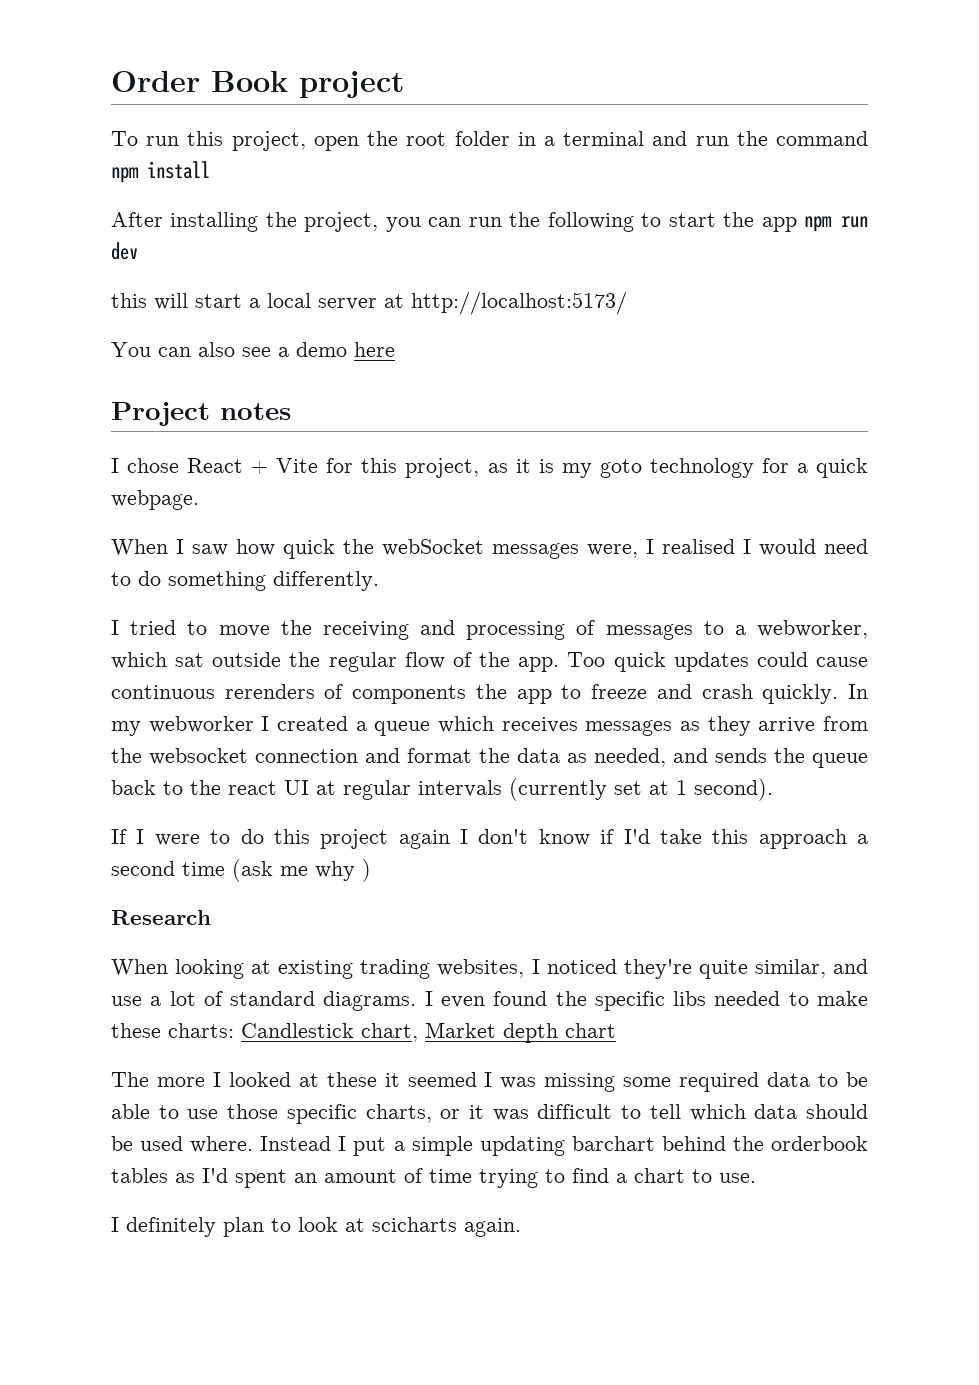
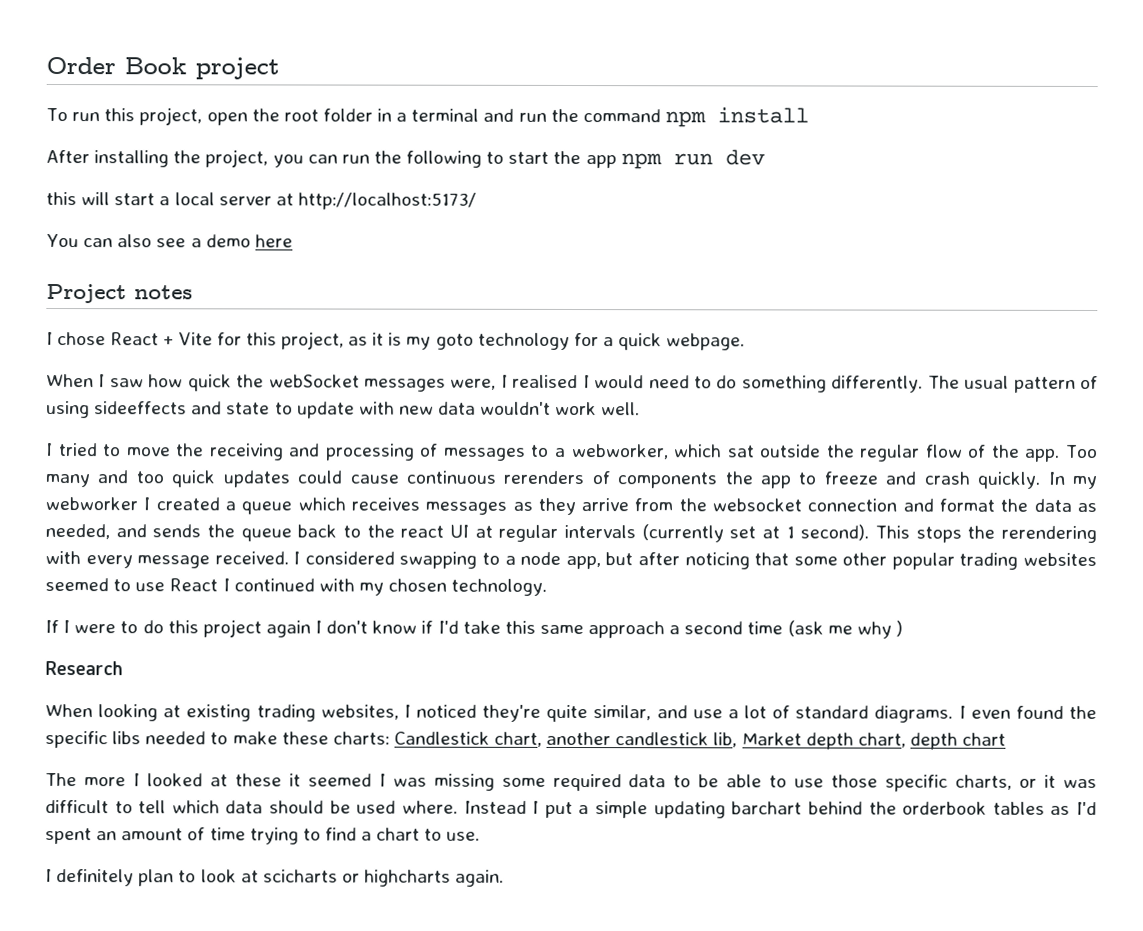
+ The usual pattern of using sideeffects and state to update with new data wouldn't work well.
- Too quick updates could cause continuous rerenders of components the app to freeze and crash quickly.
+ Too many and too quick updates could cause continuous rerenders of components the app to freeze and crash quickly.
+ This stops the rerendering with every message received. I considered swapping to a node app, but after noticing that some other popular trading websites seemed to use React I continued with my chosen technology.
- If I were to do this project again I don't know if I'd take this approach a second time (ask me why )
+ If I were to do this project again I don't know if I'd take this same approach a second time (ask me why )
- I even found the specific libs needed to make these charts: Candlestick chart, Market depth chart
+ I even found the specific libs needed to make these charts: Candlestick chart, another candlestick lib, Market depth chart, depth chart
- I definitely plan to look at scicharts again.
+ I definitely plan to look at scicharts or highcharts again.

